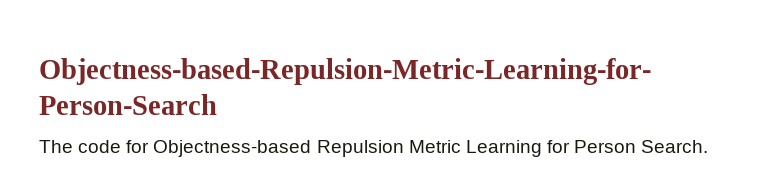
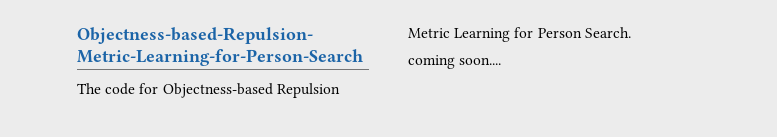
+ coming soon....

